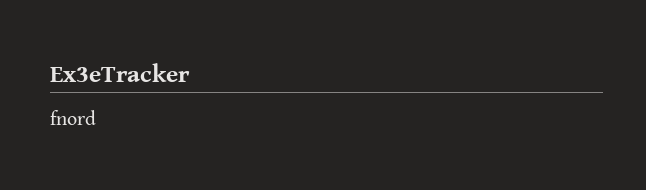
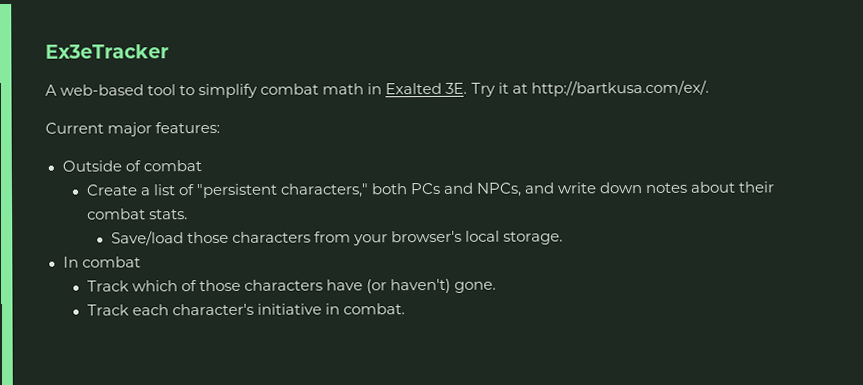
- fnord
+ A web-based tool to simplify combat math in Exalted 3E. Try it at http://bartkusa.com/ex/.
+ Current major features:
+ Outside of combat
+ Create a list of "persistent characters," both PCs and NPCs, and write down notes about their combat stats.
+ Save/load those characters from your browser's local storage.
+ In combat
+ Track which of those characters have (or haven't) gone.
+ Track each character's initiative in combat.

